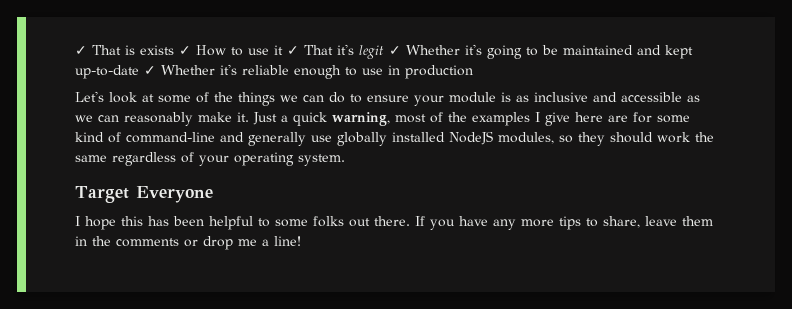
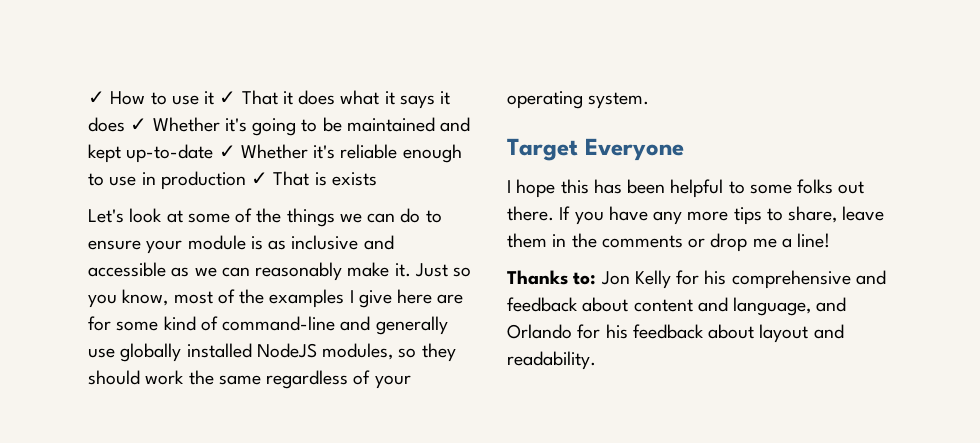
- ✓ That is exists ✓ How to use it ✓ That it's legit ✓ Whether it's going to be maintained and kept up-to-date ✓ Whether it's reliable enough to use in production
+ ✓ How to use it ✓ That it does what it says it does ✓ Whether it's going to be maintained and kept up-to-date ✓ Whether it's reliable enough to use in production ✓ That is exists
- Just a quick warning, most of the examples I give here are for some kind of command-line and generally use globally installed NodeJS modules, so they should work the same regardless of your operating system.
+ Just so you know, most of the examples I give here are for some kind of command-line and generally use globally installed NodeJS modules, so they should work the same regardless of your operating system.
+ Thanks to: Jon Kelly for his comprehensive and feedback about content and language, and Orlando for his feedback about layout and readability.

